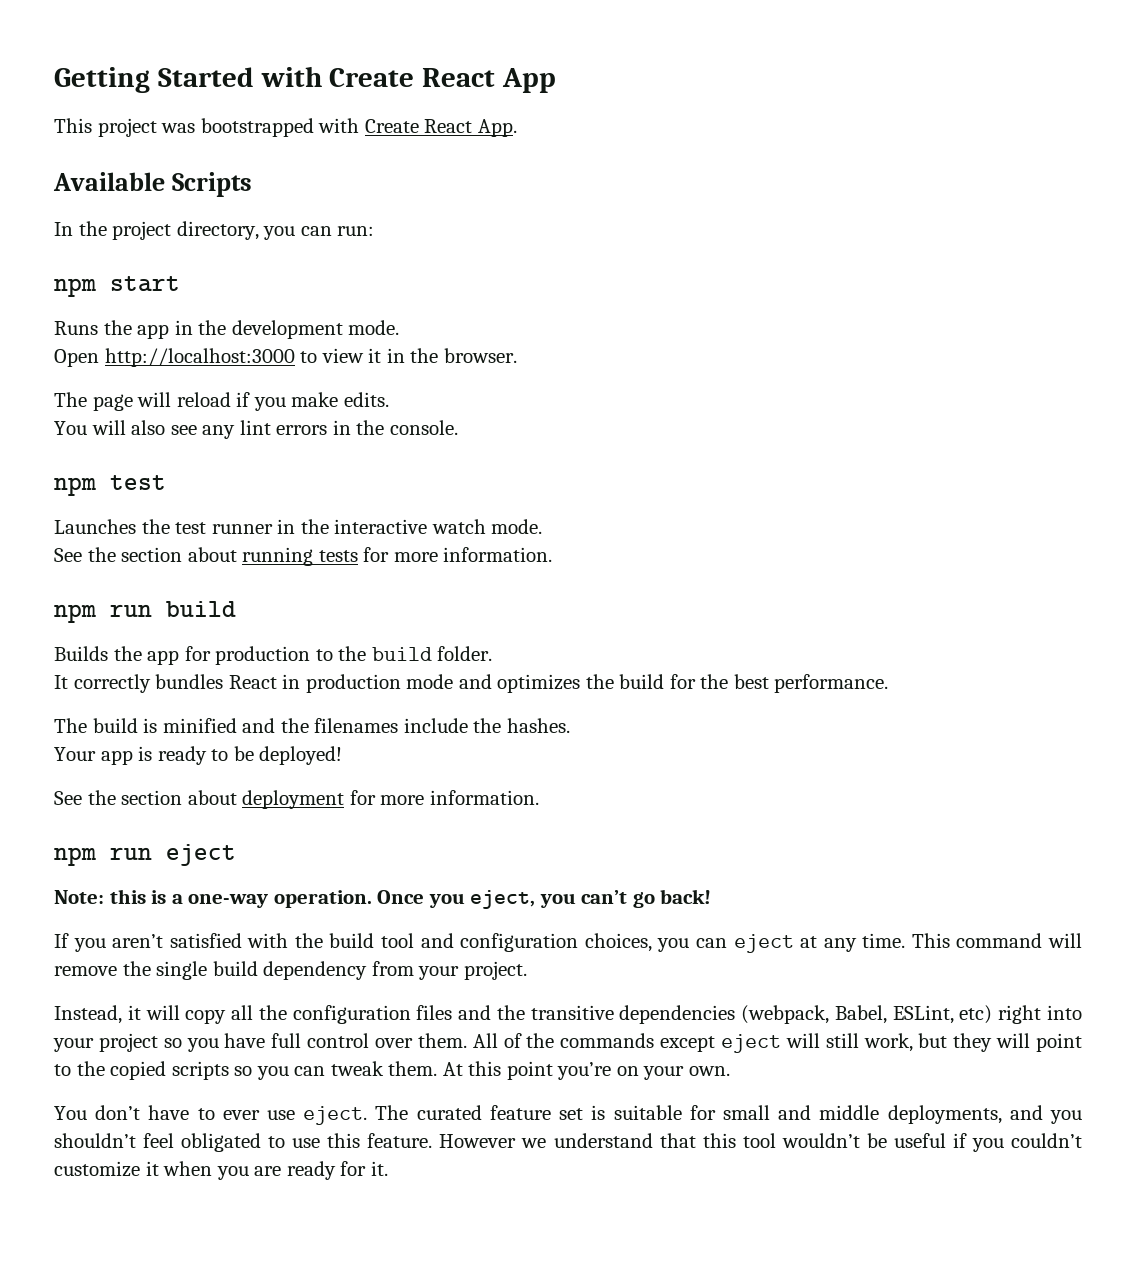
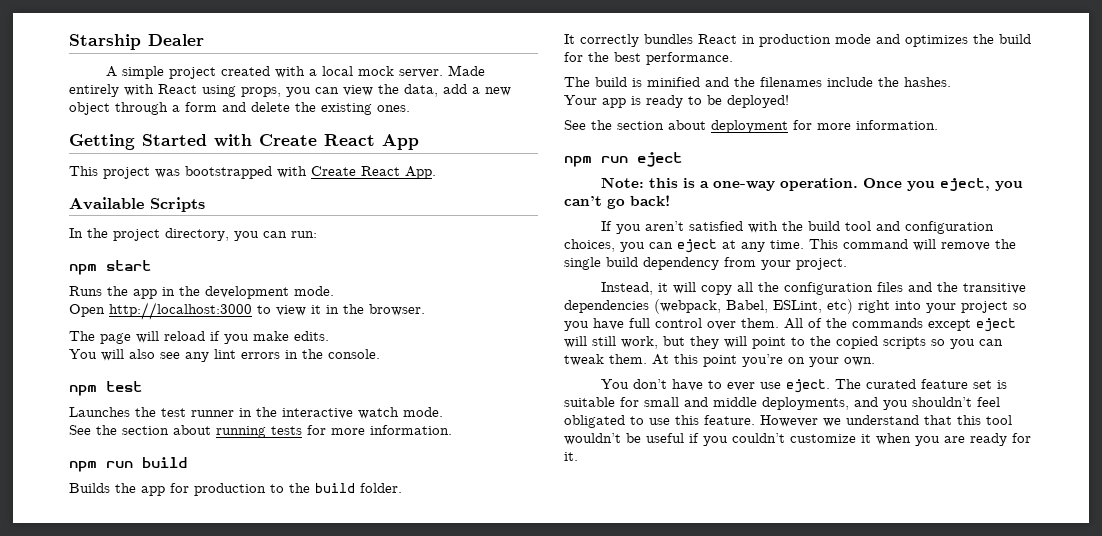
+ Starship Dealer
+ A simple project created with a local mock server. Made entirely with React using props, you can view the data, add a new object through a form and delete the existing ones.

